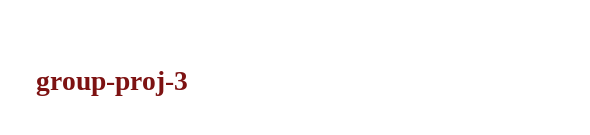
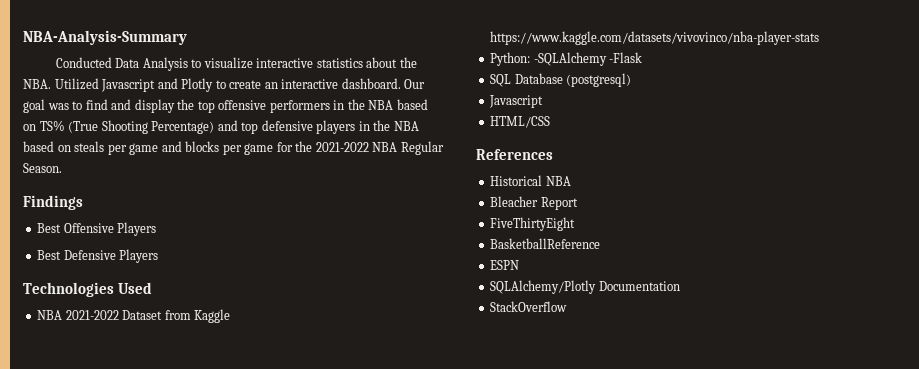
- group-proj-3
+ NBA-Analysis-Summary
+ Conducted Data Analysis to visualize interactive statistics about the NBA. Utilized Javascript and Plotly to create an interactive dashboard. Our goal was to find and display the top offensive performers in the NBA based on TS% (True Shooting Percentage) and top defensive players in the NBA based on steals per game and blocks per game for the 2021-2022 NBA Regular Season.
+ Findings
+ Best Offensive Players
+ Best Defensive Players
+ Technologies Used
+ NBA 2021-2022 Dataset from Kaggle https://www.kaggle.com/datasets/vivovinco/nba-player-stats
+ Python: -SQLAlchemy -Flask
+ SQL Database (postgresql)
+ Javascript
+ HTML/CSS
+ References
+ Historical NBA
+ Bleacher Report
+ FiveThirtyEight
+ BasketballReference
+ ESPN
+ SQLAlchemy/Plotly Documentation
+ StackOverflow

